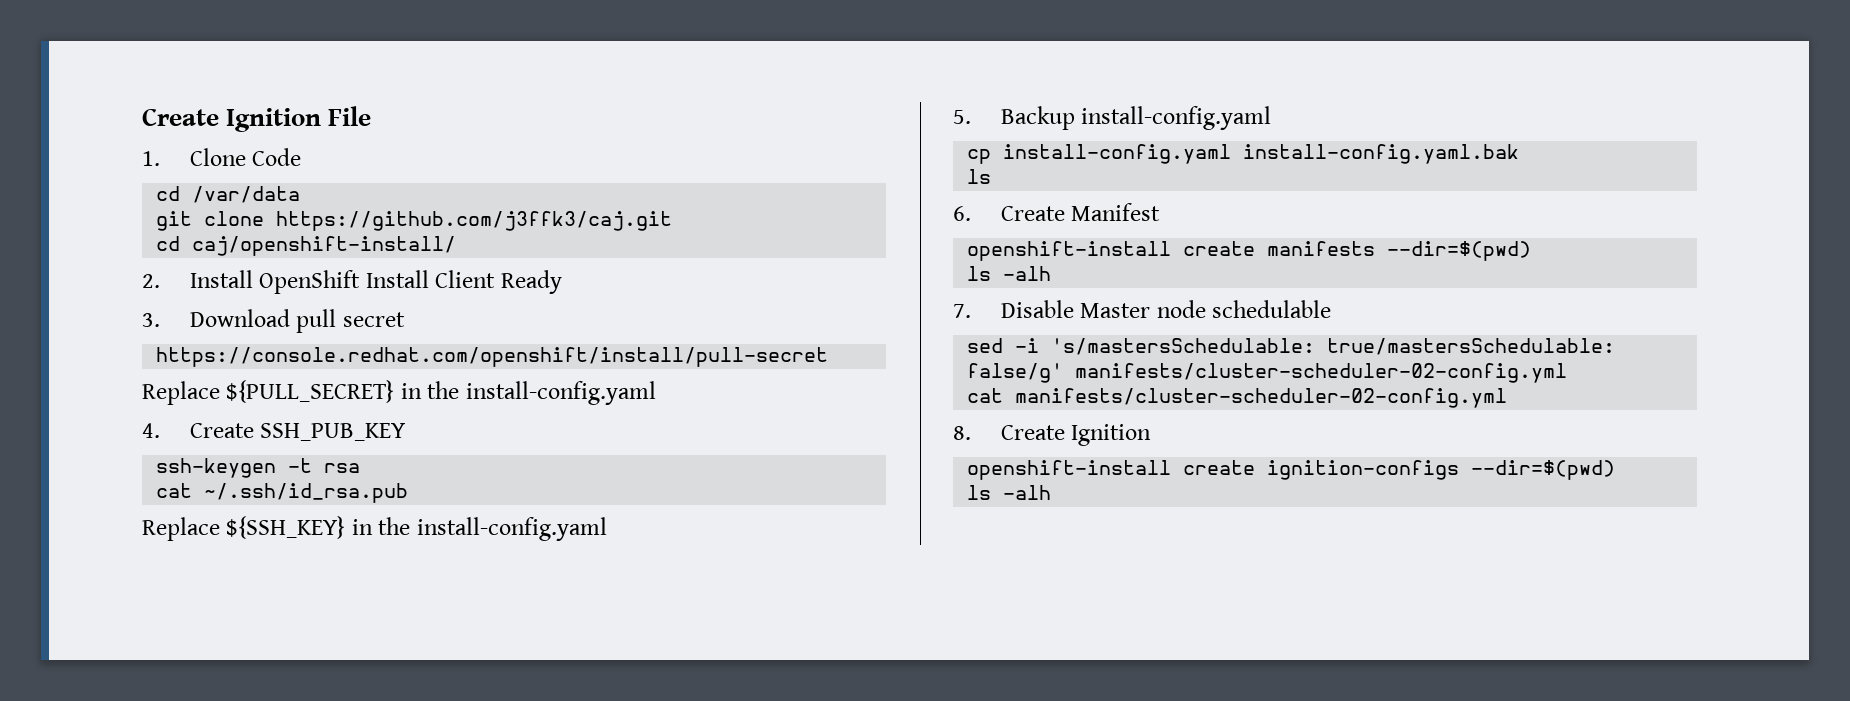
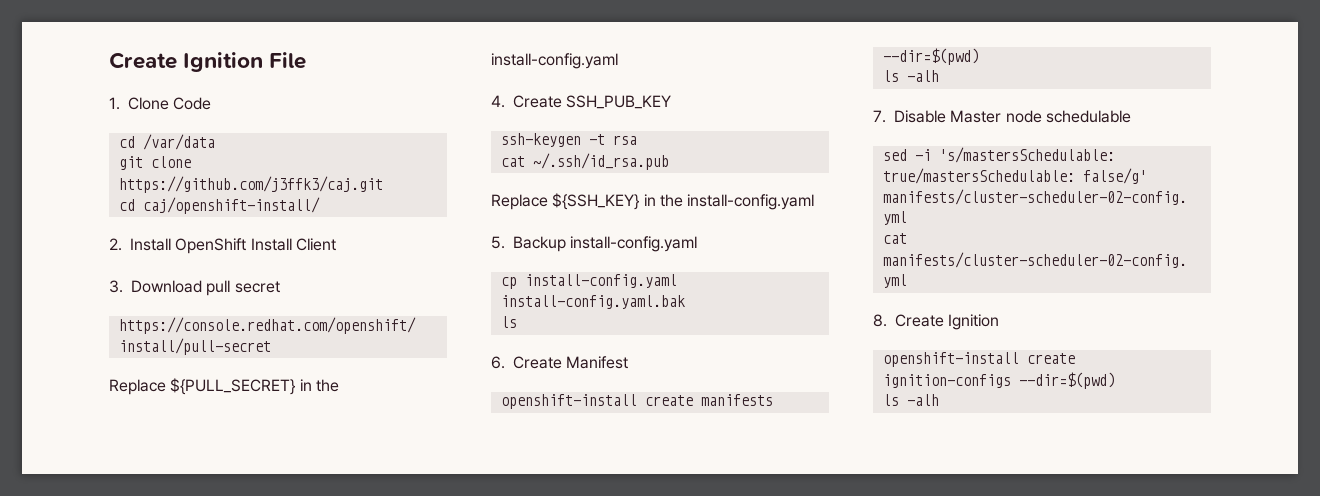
- 2. Install OpenShift Install Client Ready
+ 2. Install OpenShift Install Client

